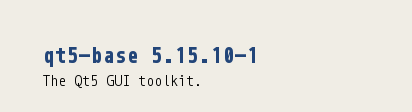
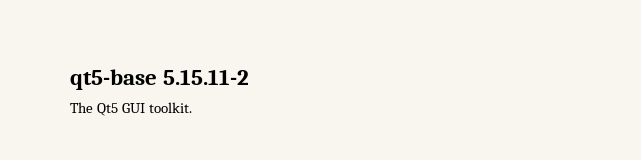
- qt5-base 5.15.10-1
+ qt5-base 5.15.11-2

